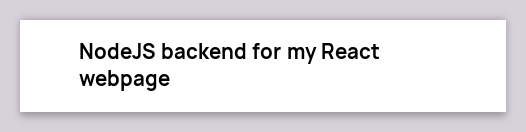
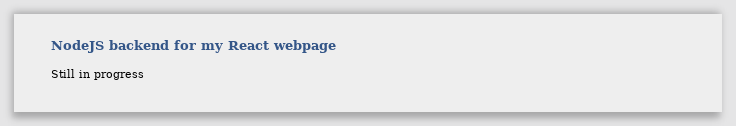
+ Still in progress

